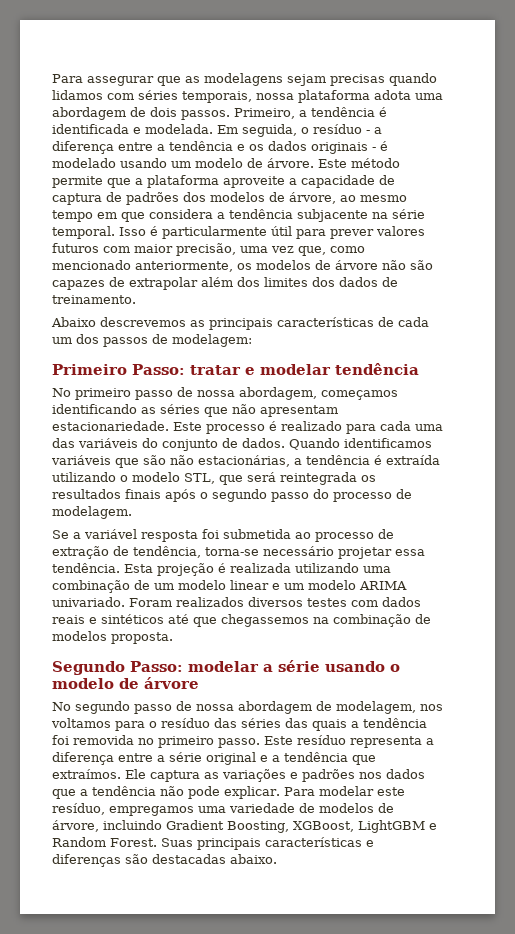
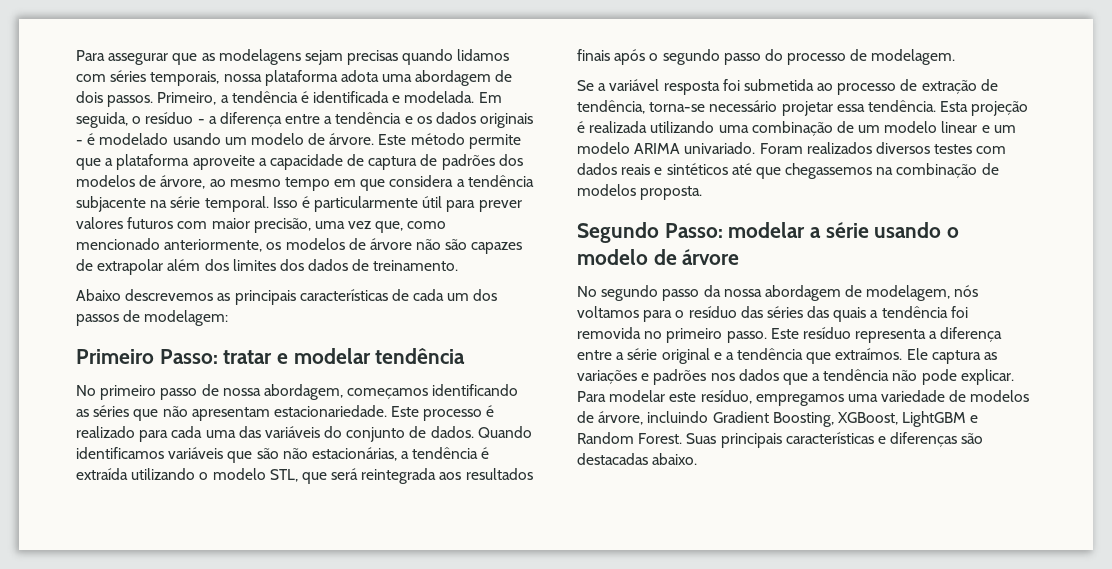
- Quando identificamos variáveis que são não estacionárias, a tendência é extraída utilizando o modelo STL, que será reintegrada os resultados finais após o segundo passo do processo de modelagem.
+ Quando identificamos variáveis que são não estacionárias, a tendência é extraída utilizando o modelo STL, que será reintegrada aos resultados finais após o segundo passo do processo de modelagem.
- No segundo passo de nossa abordagem de modelagem, nos voltamos para o resíduo das séries das quais a tendência foi removida no primeiro passo.
+ No segundo passo da nossa abordagem de modelagem, nós voltamos para o resíduo das séries das quais a tendência foi removida no primeiro passo.

